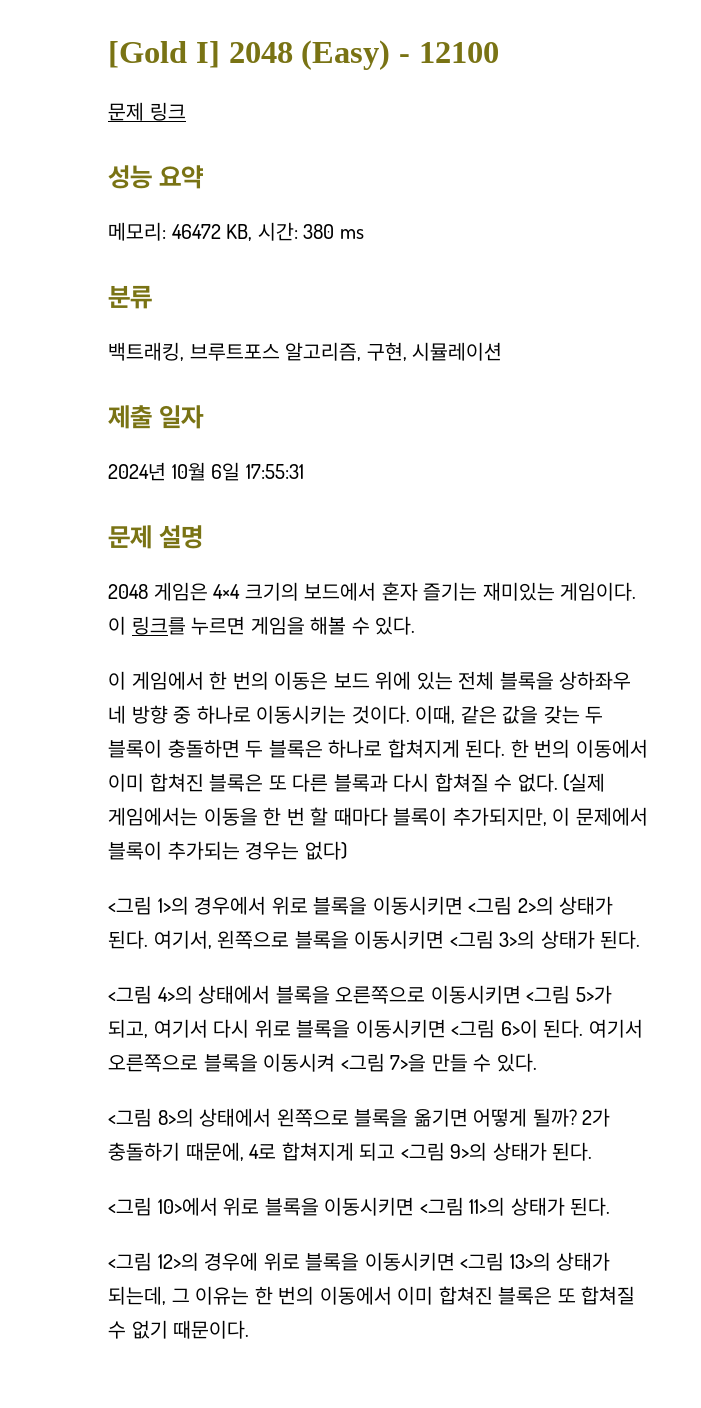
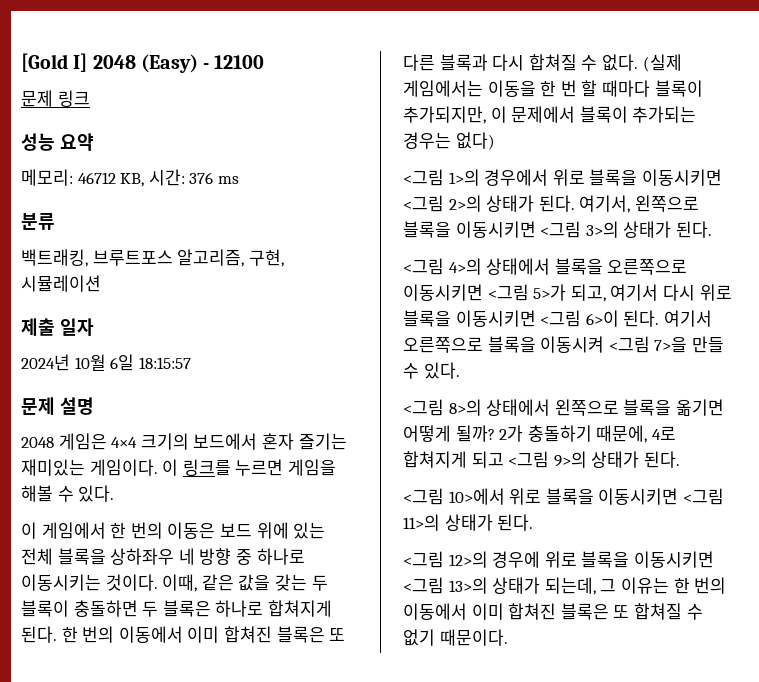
- 메모리: 46472 KB, 시간: 380 ms
+ 메모리: 46712 KB, 시간: 376 ms
- 2024년 10월 6일 17:55:31
+ 2024년 10월 6일 18:15:57

